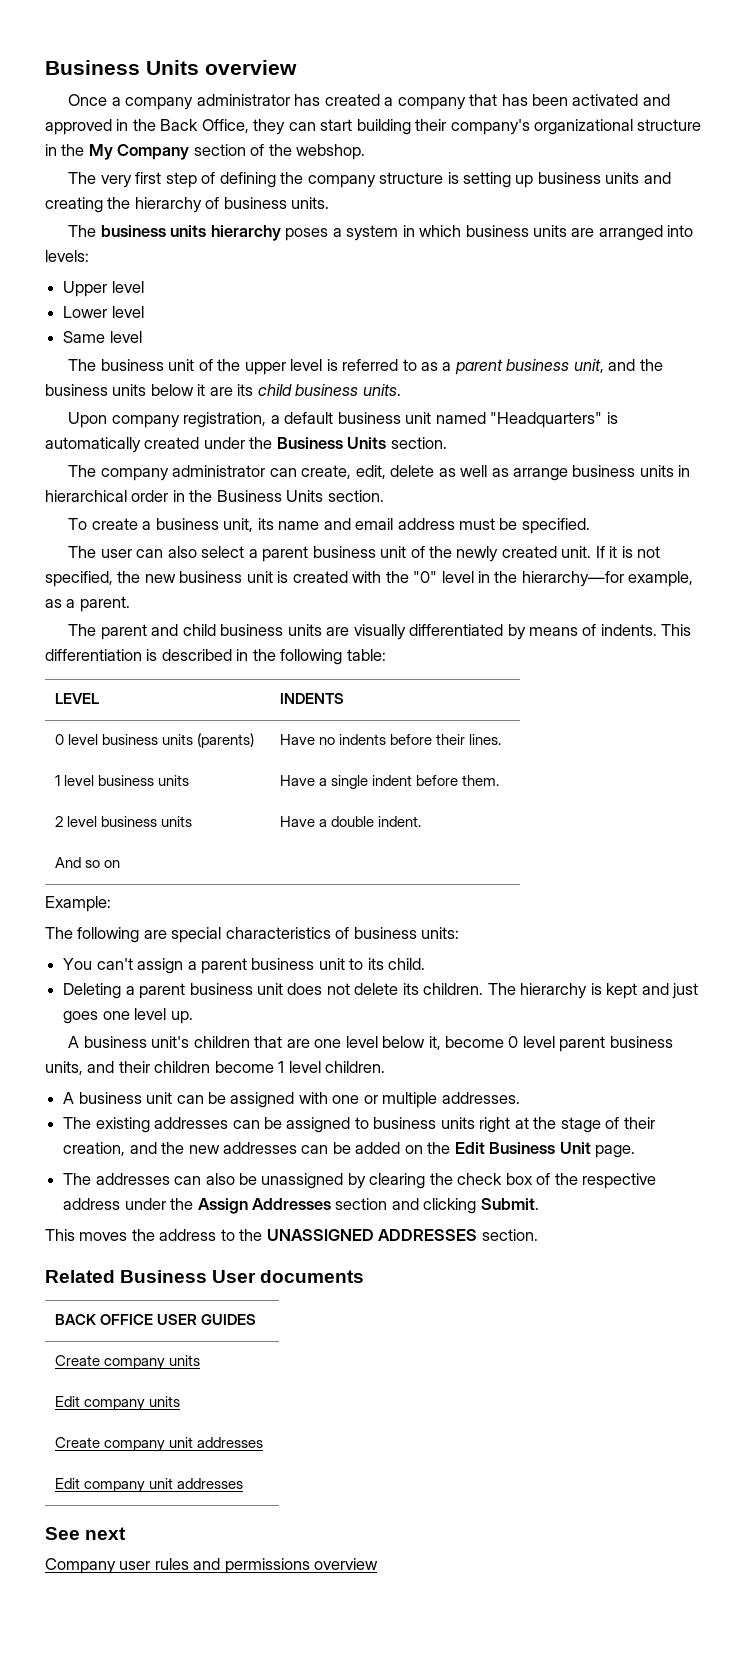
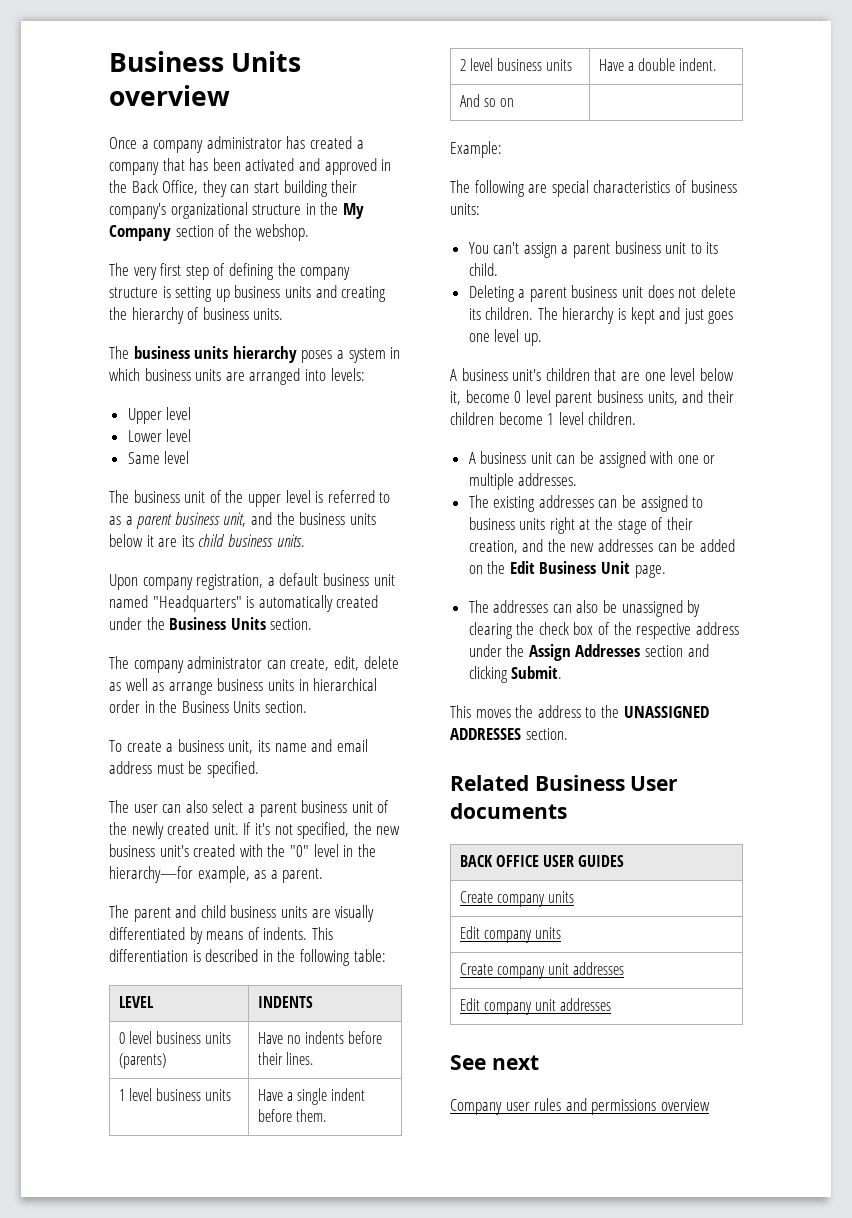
- If it is not specified, the new business unit is created with the "0" level in the hierarchy—for example, as a parent.
+ If it's not specified, the new business unit's created with the "0" level in the hierarchy—for example, as a parent.

